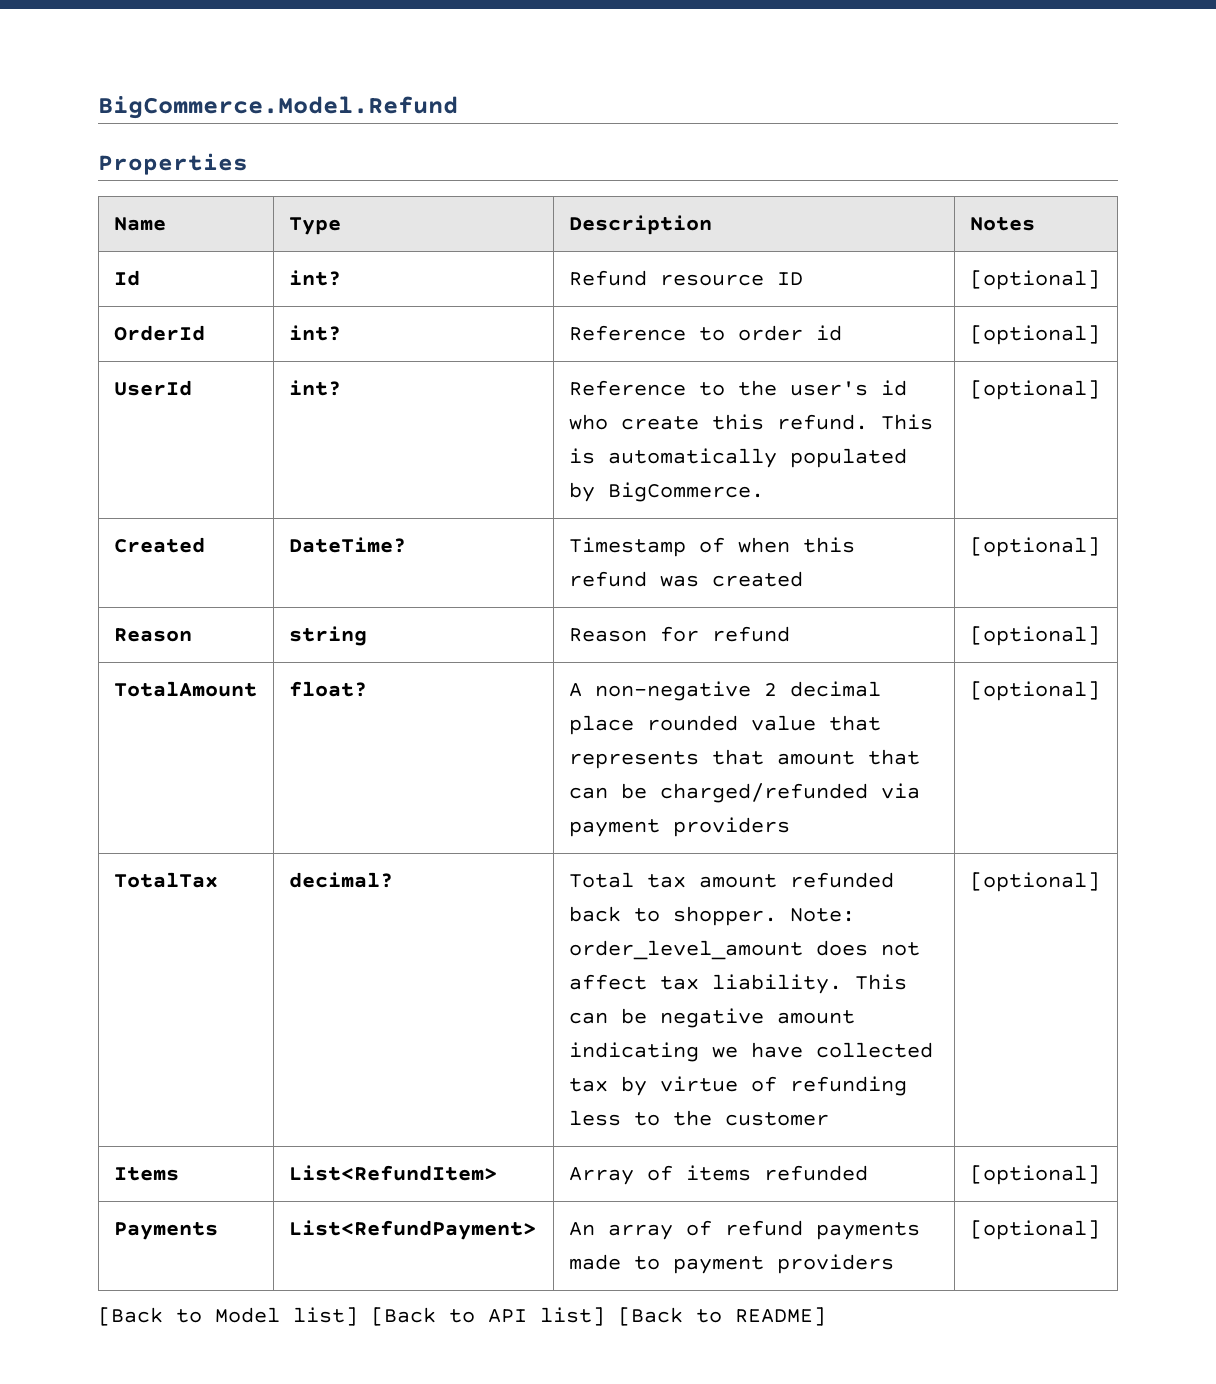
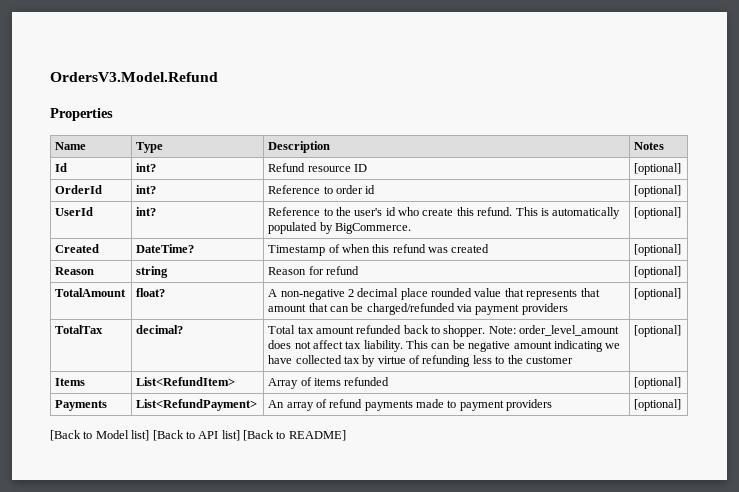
- BigCommerce.Model.Refund
+ OrdersV3.Model.Refund

